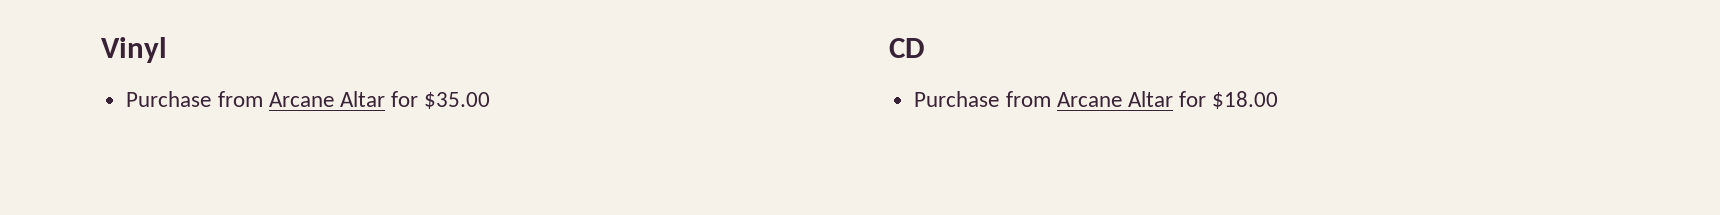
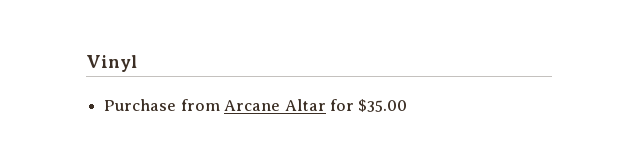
- CD
- Purchase from Arcane Altar for $18.00

